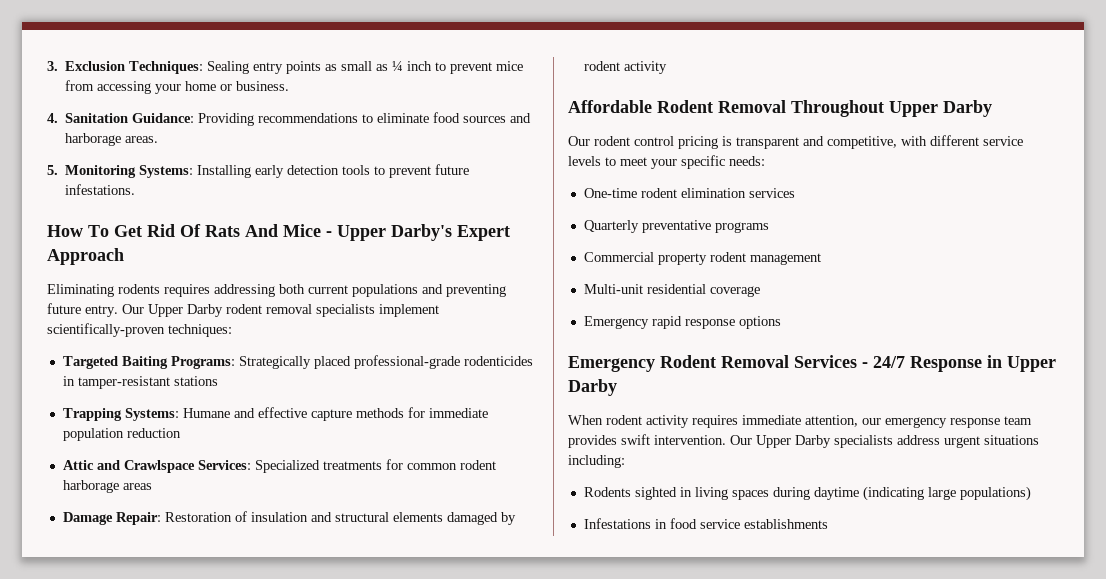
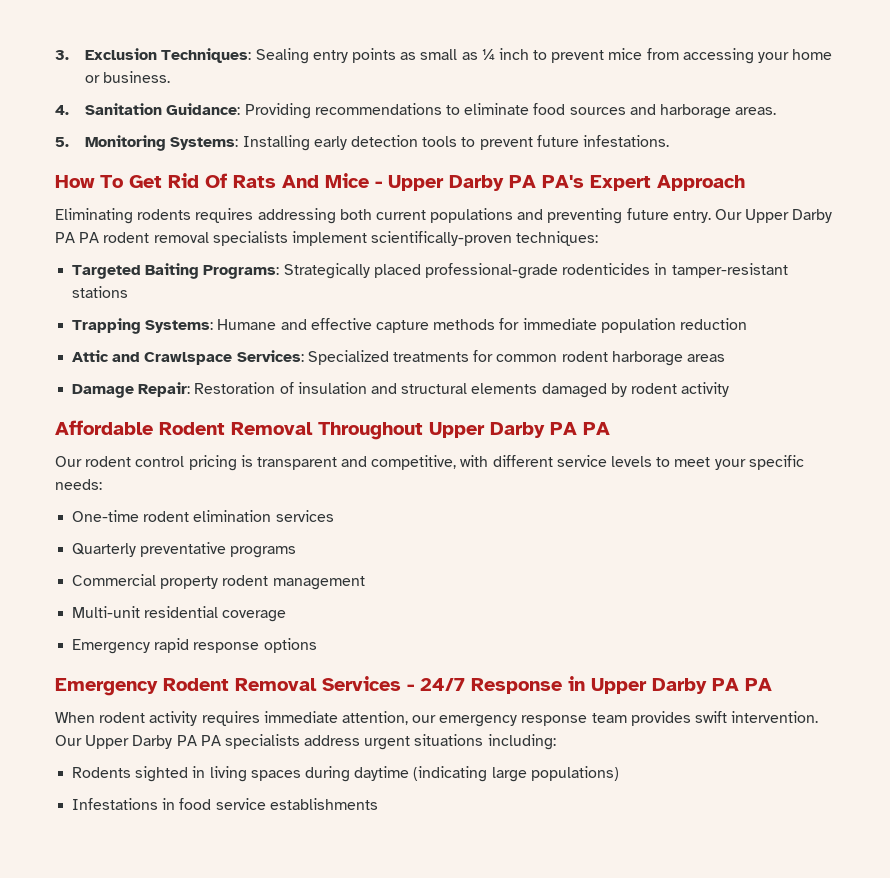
- How To Get Rid Of Rats And Mice - Upper Darby's Expert Approach
+ How To Get Rid Of Rats And Mice - Upper Darby PA PA's Expert Approach
- Our Upper Darby rodent removal specialists implement scientifically-proven techniques:
+ Our Upper Darby PA PA rodent removal specialists implement scientifically-proven techniques:
- Affordable Rodent Removal Throughout Upper Darby
+ Affordable Rodent Removal Throughout Upper Darby PA PA
- Emergency Rodent Removal Services - 24/7 Response in Upper Darby
+ Emergency Rodent Removal Services - 24/7 Response in Upper Darby PA PA
- Our Upper Darby specialists address urgent situations including:
+ Our Upper Darby PA PA specialists address urgent situations including:

